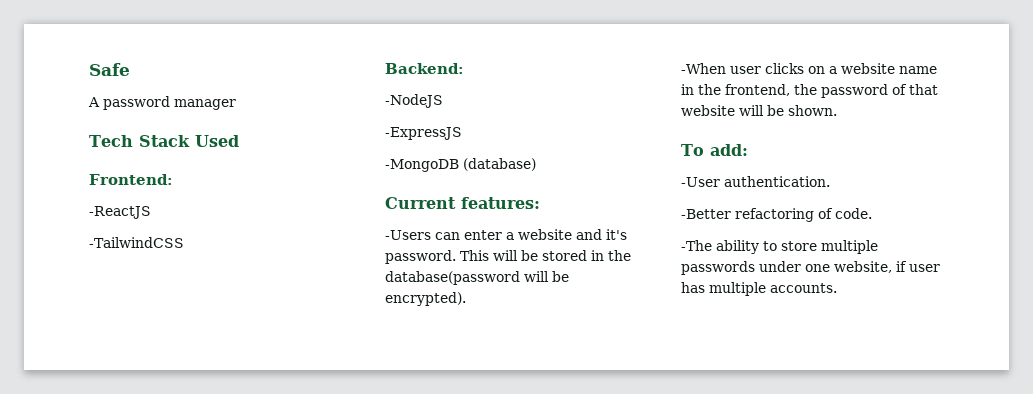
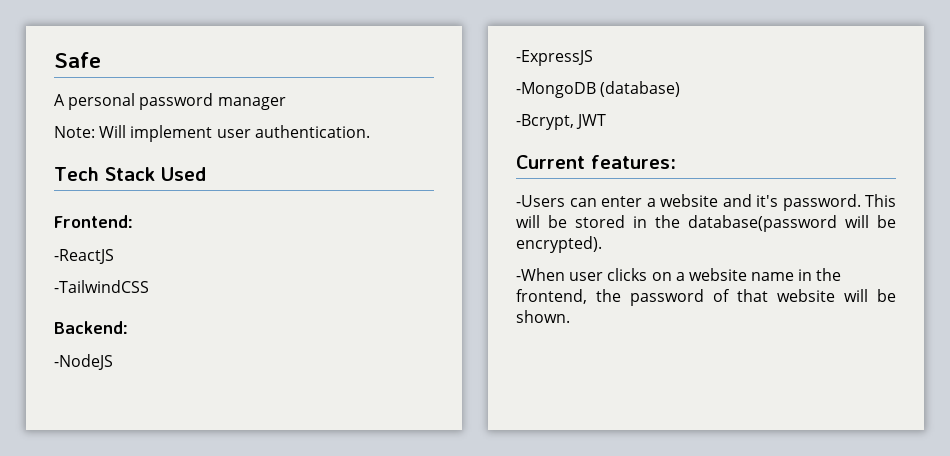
- A password manager
+ A personal password manager
+ Note: Will implement user authentication.
+ -Bcrypt, JWT
- To add:
- -User authentication.
- -Better refactoring of code.
- -The ability to store multiple passwords under one website, if user has multiple accounts.

